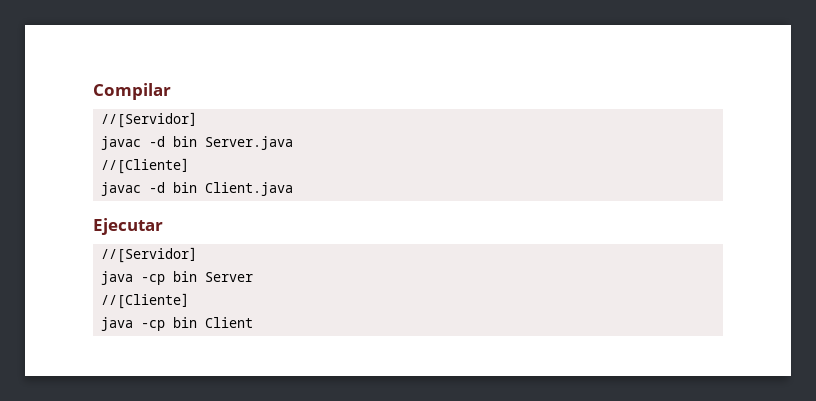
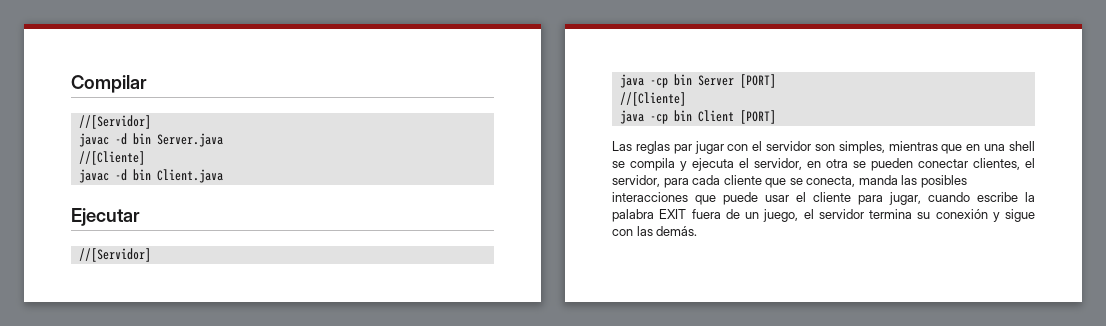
- java -cp bin Server
+ java -cp bin Server [PORT]
- java -cp bin Client
+ java -cp bin Client [PORT]
+ Las reglas par jugar con el servidor son simples, mientras que en una shell se compila y ejecuta el servidor, en otra se pueden conectar clientes, el servidor, para cada cliente que se conecta, manda las posibles interacciones que puede usar el cliente para jugar, cuando escribe la palabra EXIT fuera de un juego, el servidor termina su conexión y sigue con las demás.

